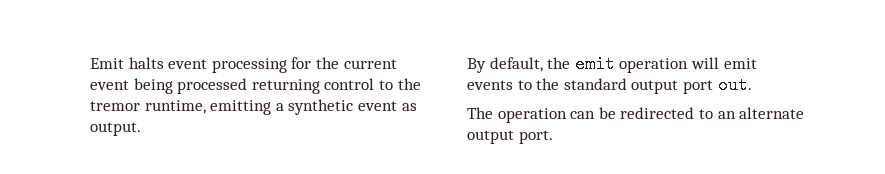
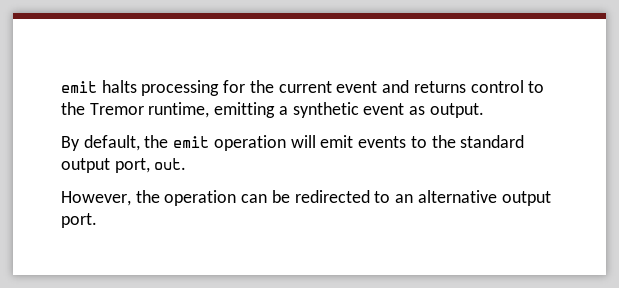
- Emit halts event processing for the current event being processed returning control to the tremor runtime, emitting a synthetic event as output.
+ emit halts processing for the current event and returns control to the Tremor runtime, emitting a synthetic event as output.
- By default, the emit operation will emit events to the standard output port out.
+ By default, the emit operation will emit events to the standard output port, out.
- The operation can be redirected to an alternate output port.
+ However, the operation can be redirected to an alternative output port.

